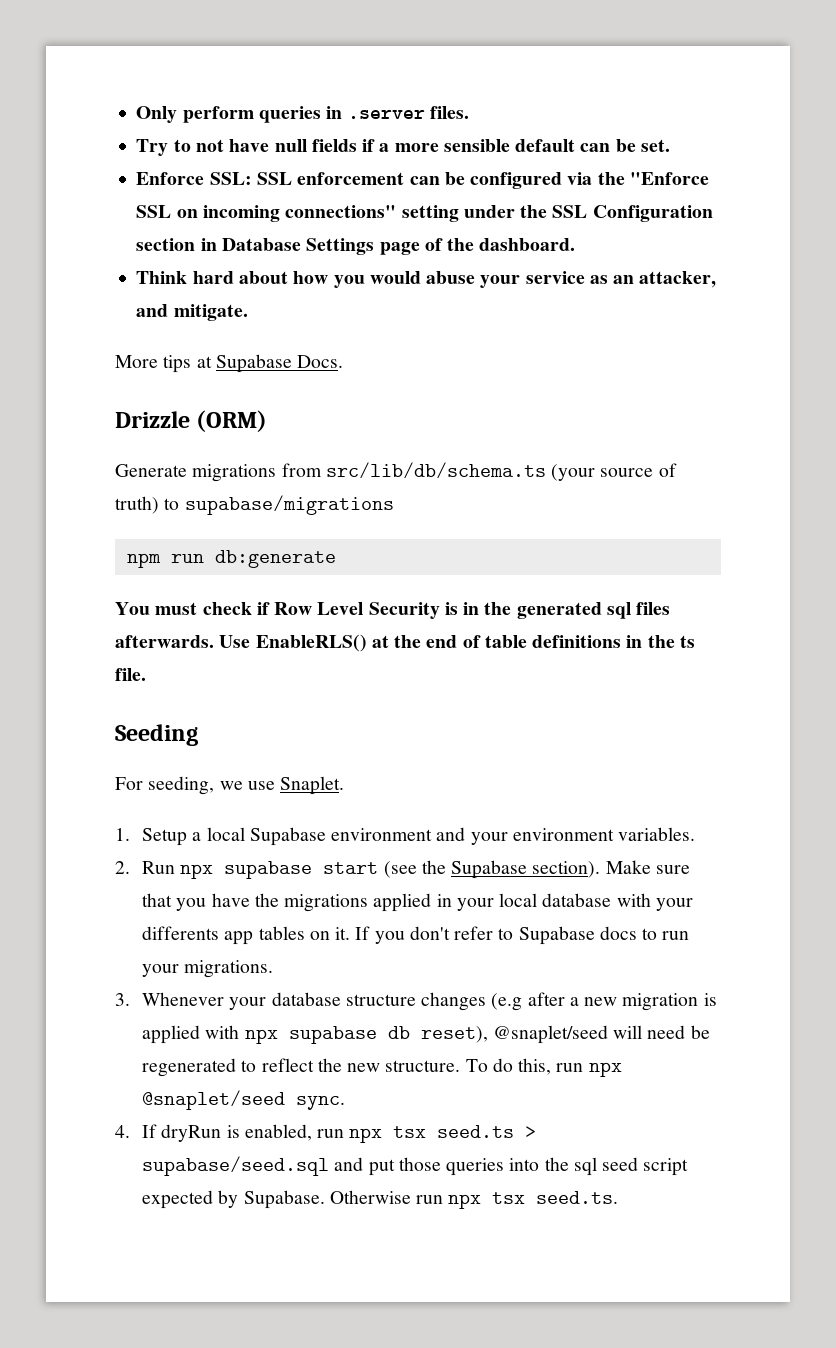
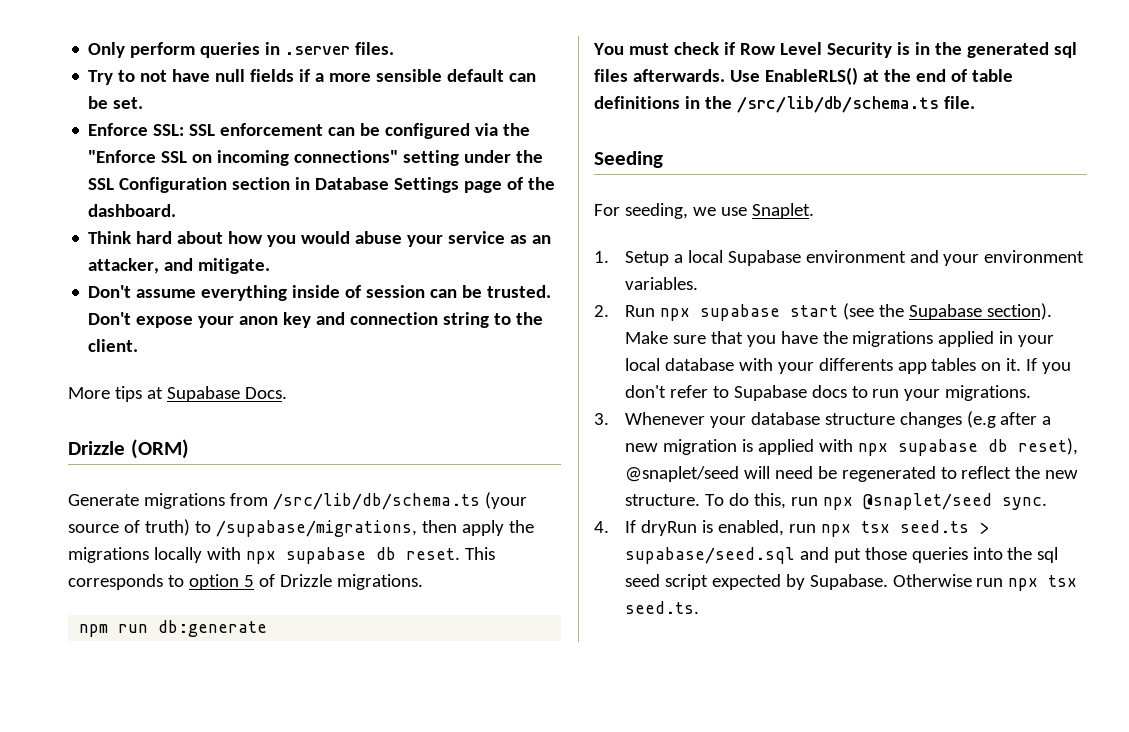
+ Don't assume everything inside of session can be trusted. Don't expose your anon key and connection string to the client.
- Generate migrations from src/lib/db/schema.ts (your source of truth) to supabase/migrations
+ Generate migrations from /src/lib/db/schema.ts (your source of truth) to /supabase/migrations, then apply the migrations locally with npx supabase db reset. This corresponds to option 5 of Drizzle migrations.
- Use EnableRLS() at the end of table definitions in the ts file.
+ Use EnableRLS() at the end of table definitions in the /src/lib/db/schema.ts file.

